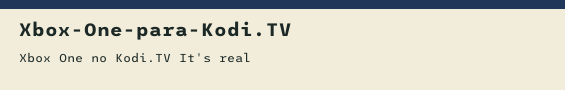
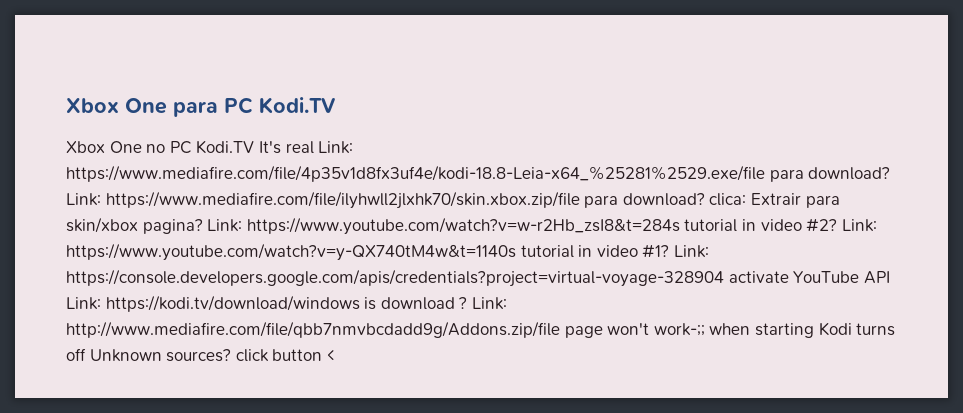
- Xbox-One-para-Kodi.TV
+ Xbox One para PC Kodi.TV
- Xbox One no Kodi.TV It's real
+ Xbox One no PC Kodi.TV It's real Link: https://www.mediafire.com/file/4p35v1d8fx3uf4e/kodi-18.8-Leia-x64_%25281%2529.exe/file para download? Link: https://www.mediafire.com/file/ilyhwll2jlxhk70/skin.xbox.zip/file para download? clica: Extrair para skin/xbox pagina? Link: https://www.youtube.com/watch?v=w-r2Hb_zsI8&t=284s tutorial in video #2? Link: https://www.youtube.com/watch?v=y-QX740tM4w&t=1140s tutorial in video #1? Link: https://console.developers.google.com/apis/credentials?project=virtual-voyage-328904 activate YouTube API Link: https://kodi.tv/download/windows is download ? Link: http://www.mediafire.com/file/qbb7nmvbcdadd9g/Addons.zip/file page won't work-;; when starting Kodi turns off Unknown sources? click button <

